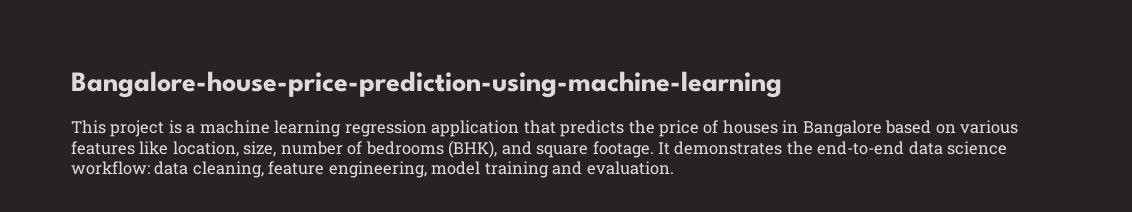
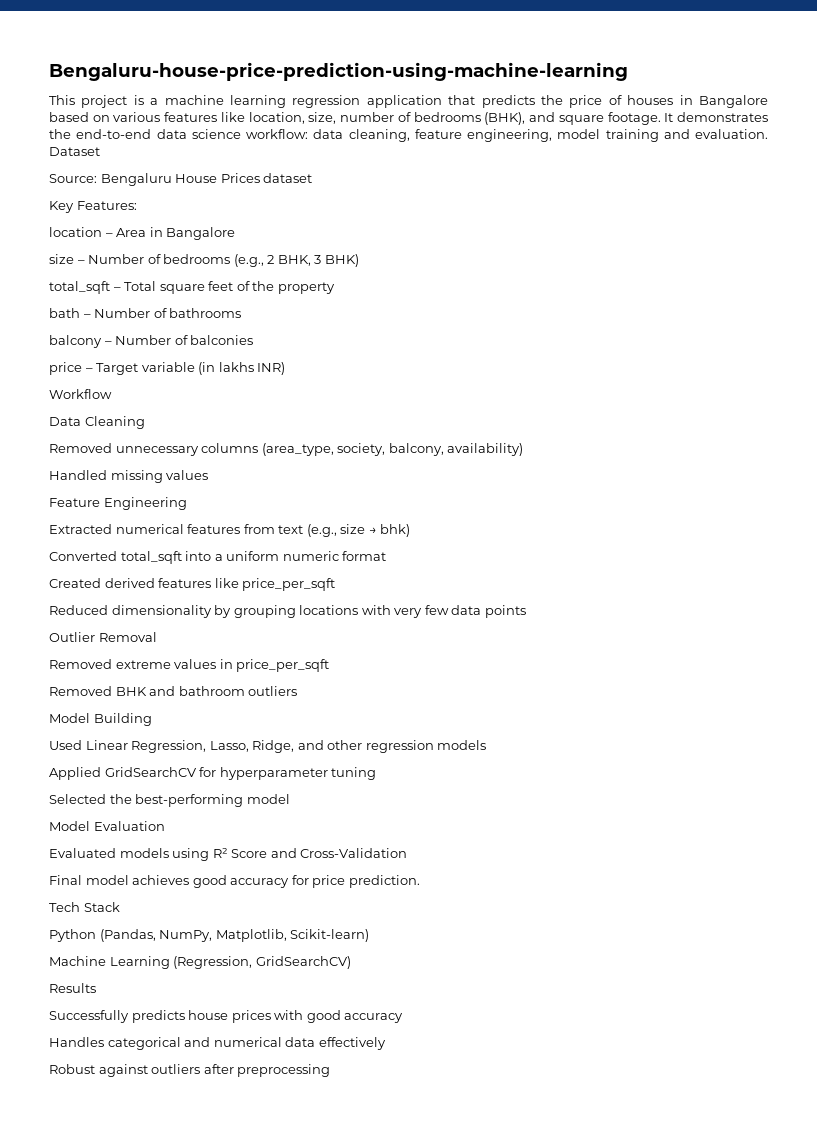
- Bangalore-house-price-prediction-using-machine-learning
+ Bengaluru-house-price-prediction-using-machine-learning
+ Dataset
+ Source: Bengaluru House Prices dataset
+ Key Features:
+ location – Area in Bangalore
+ size – Number of bedrooms (e.g., 2 BHK, 3 BHK)
+ total_sqft – Total square feet of the property
+ bath – Number of bathrooms
+ balcony – Number of balconies
+ price – Target variable (in lakhs INR)
+ Workflow
+ Data Cleaning
+ Removed unnecessary columns (area_type, society, balcony, availability)
+ Handled missing values
+ Feature Engineering
+ Extracted numerical features from text (e.g., size → bhk)
+ Converted total_sqft into a uniform numeric format
+ Created derived features like price_per_sqft
+ Reduced dimensionality by grouping locations with very few data points
+ Outlier Removal
+ Removed extreme values in price_per_sqft
+ Removed BHK and bathroom outliers
+ Model Building
+ Used Linear Regression, Lasso, Ridge, and other regression models
+ Applied GridSearchCV for hyperparameter tuning
+ Selected the best-performing model
+ Model Evaluation
+ Evaluated models using R² Score and Cross-Validation
+ Final model achieves good accuracy for price prediction.
+ Tech Stack
+ Python (Pandas, NumPy, Matplotlib, Scikit-learn)
+ Machine Learning (Regression, GridSearchCV)
+ Results
+ Successfully predicts house prices with good accuracy
+ Handles categorical and numerical data effectively
+ Robust against outliers after preprocessing

